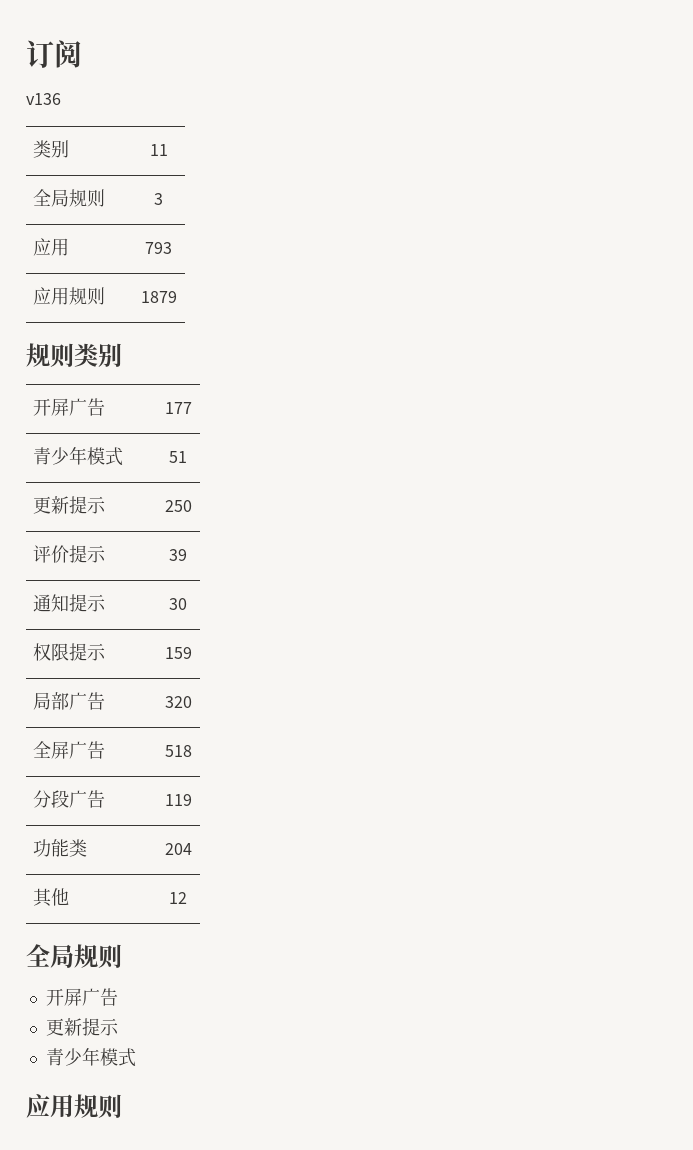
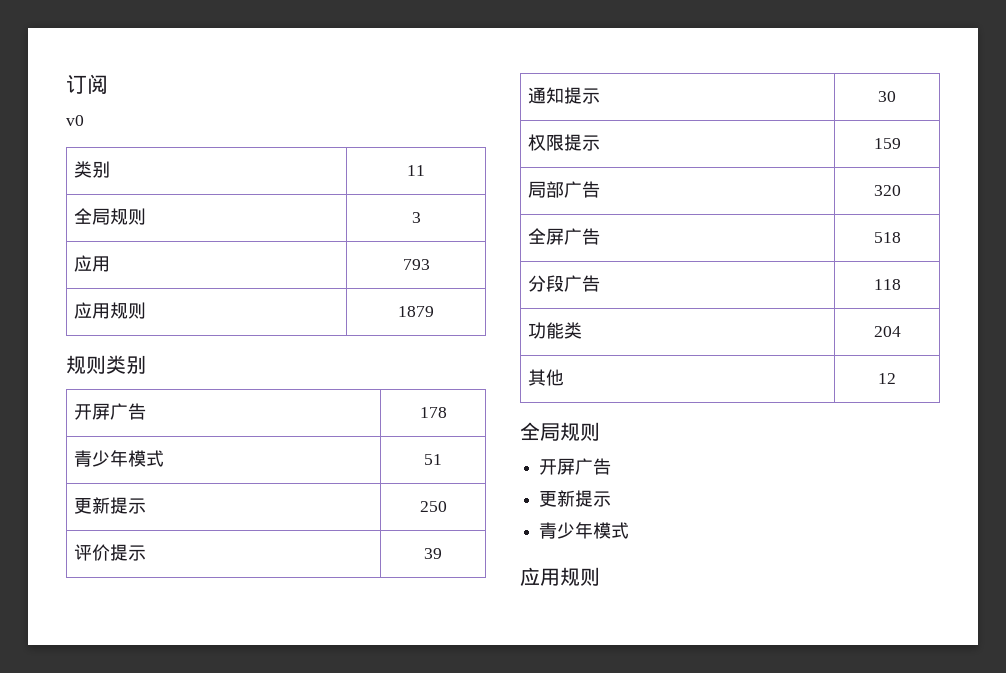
- v136
+ v0
- 开屏广告 | 177
+ 开屏广告 | 178
- 分段广告 | 119
+ 分段广告 | 118

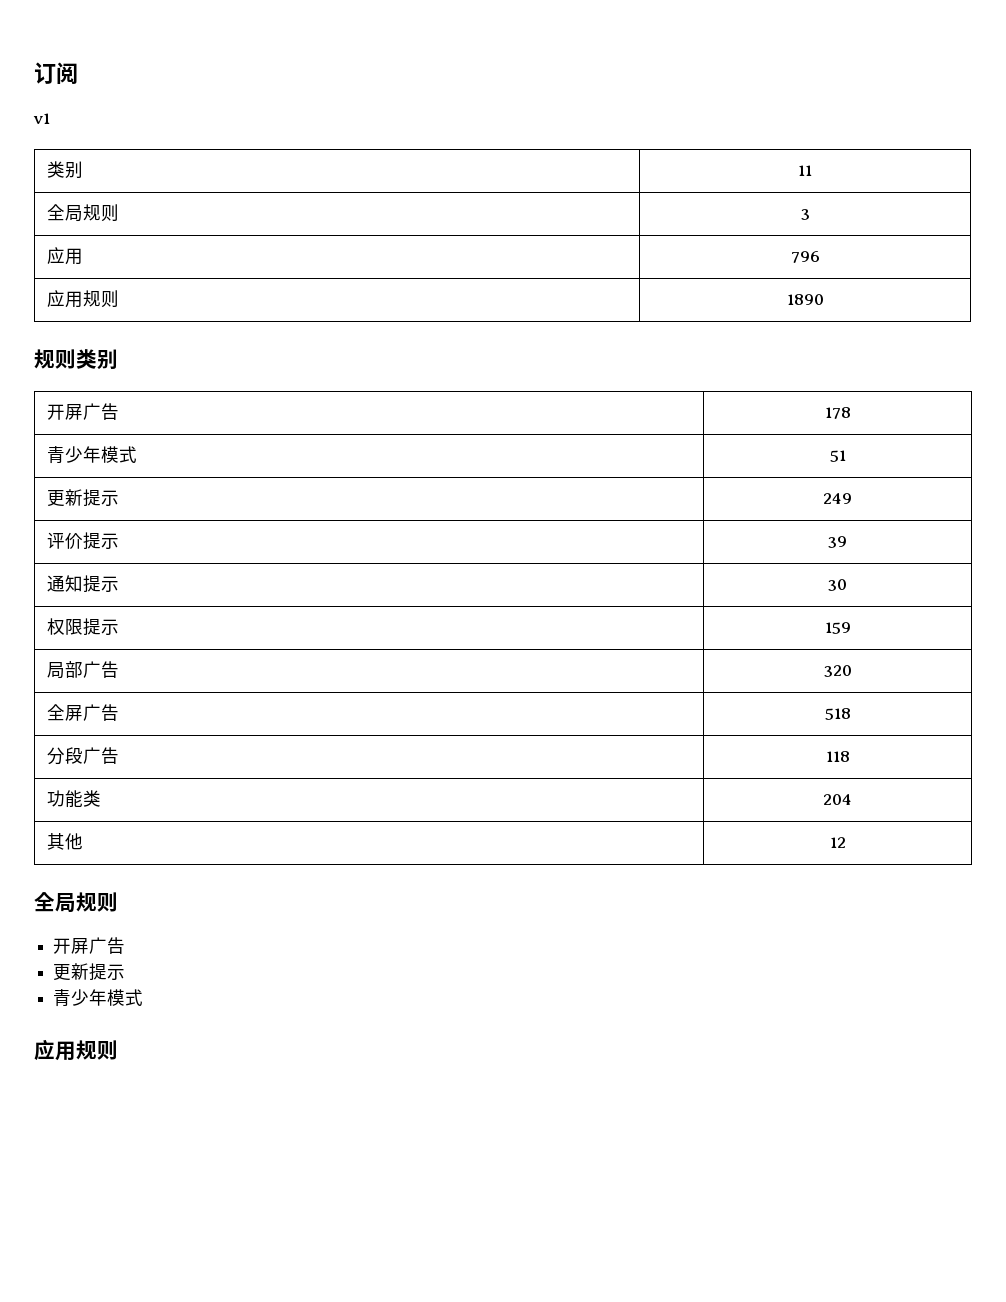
- v0
+ v1
- 应用 | 793
+ 应用 | 796
- 应用规则 | 1879
+ 应用规则 | 1890
- 更新提示 | 250
+ 更新提示 | 249

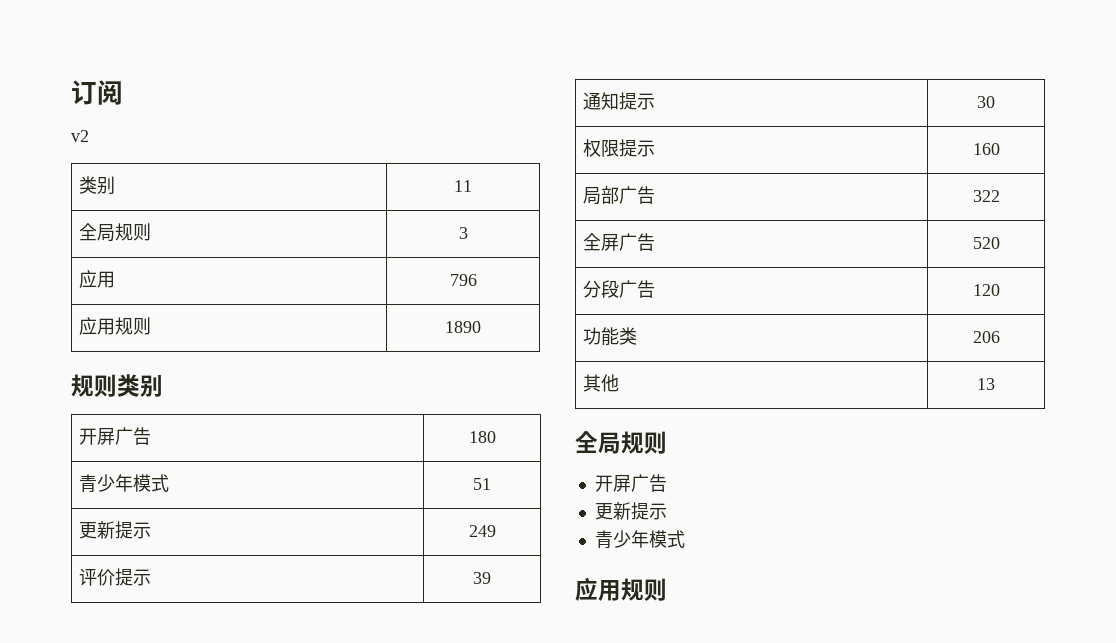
- v1
+ v2
- 开屏广告 | 178
+ 开屏广告 | 180
- 权限提示 | 159
+ 权限提示 | 160
- 局部广告 | 320
+ 局部广告 | 322
- 全屏广告 | 518
+ 全屏广告 | 520
- 分段广告 | 118
+ 分段广告 | 120
- 功能类 | 204
+ 功能类 | 206
- 其他 | 12
+ 其他 | 13

